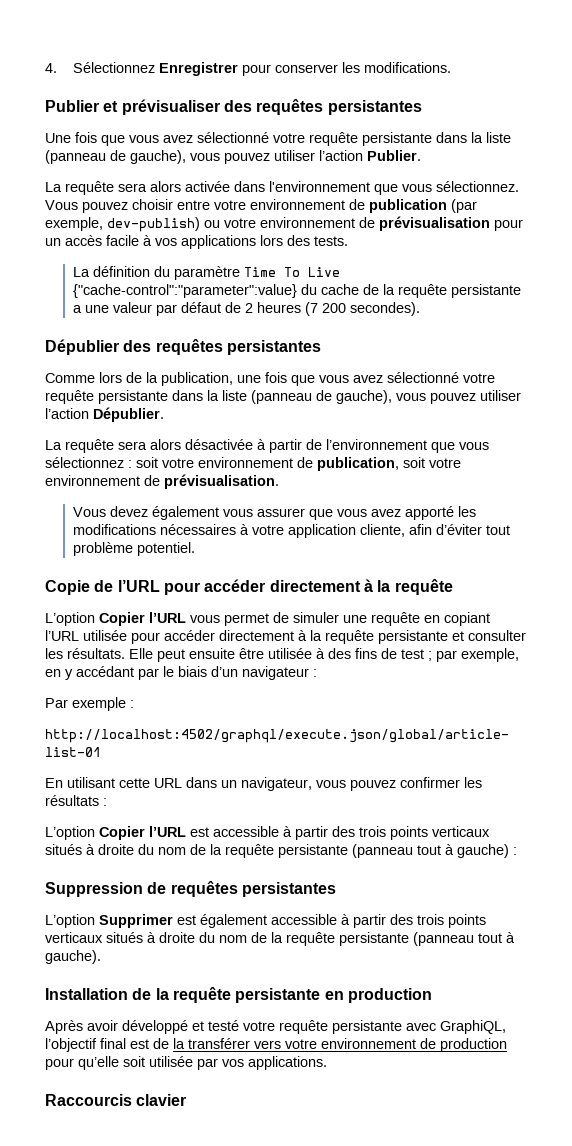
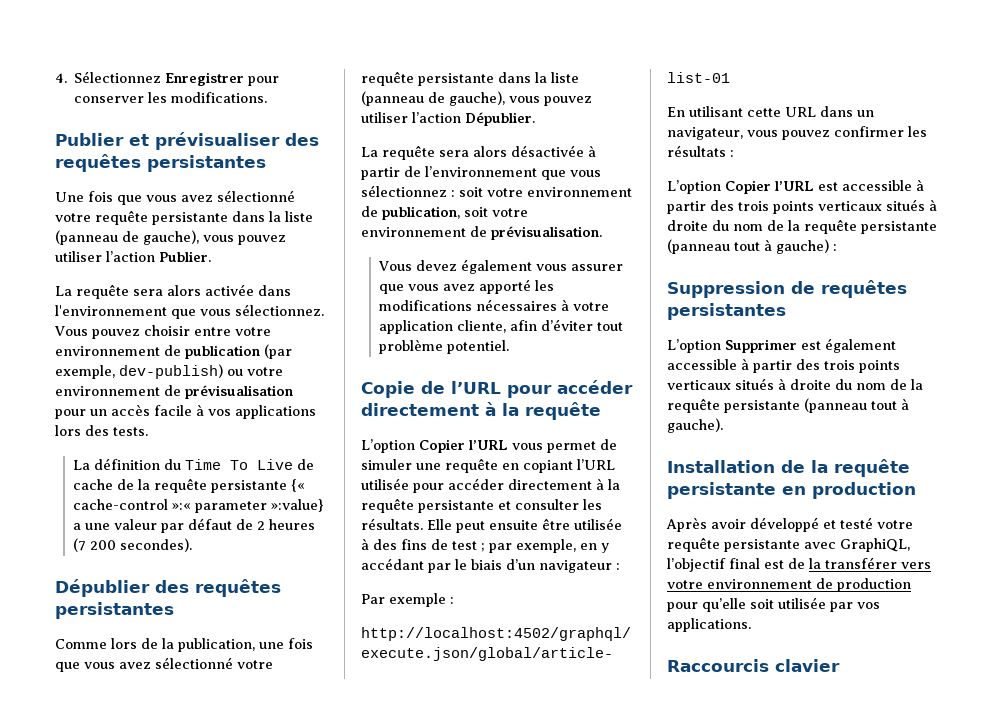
- La définition du paramètre Time To Live {"cache-control":"parameter":value} du cache de la requête persistante a une valeur par défaut de 2 heures (7 200 secondes).
+ La définition du Time To Live de cache de la requête persistante {« cache-control »:« parameter »:value} a une valeur par défaut de 2 heures (7 200 secondes).

